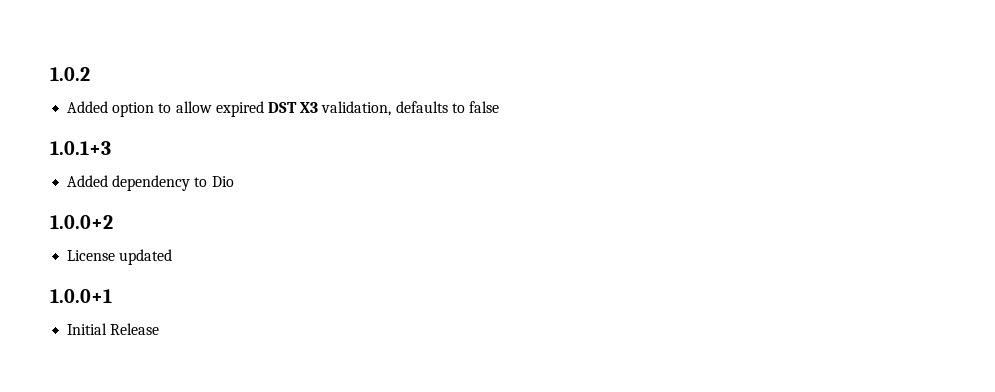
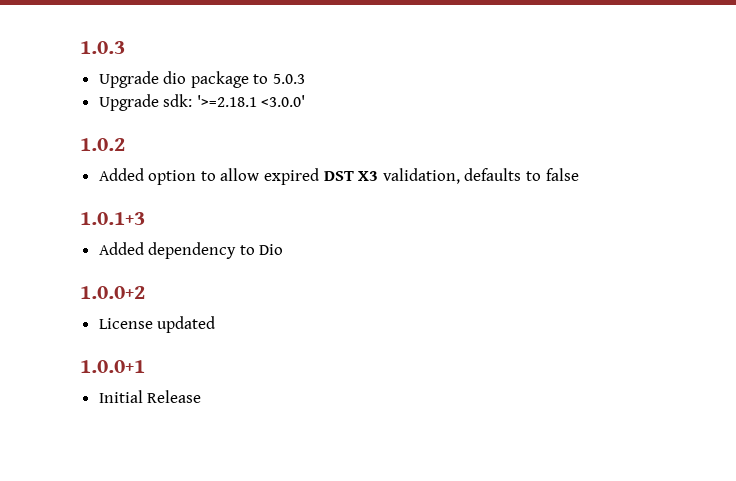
+ 1.0.3
+ Upgrade dio package to 5.0.3
+ Upgrade sdk: '>=2.18.1 <3.0.0'

